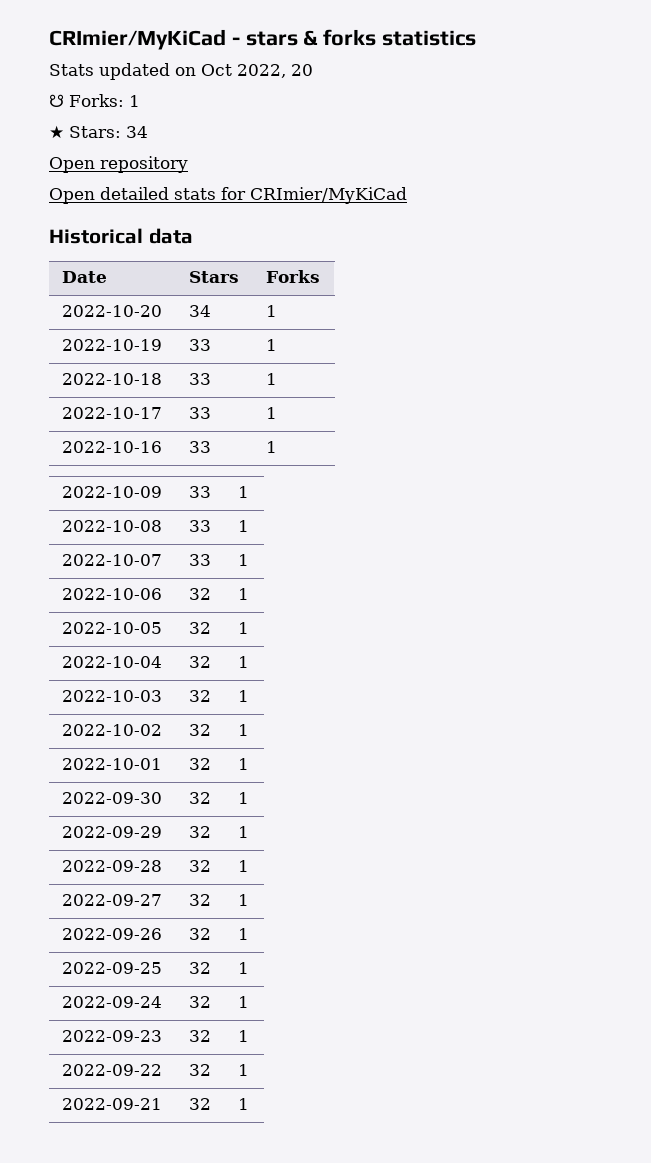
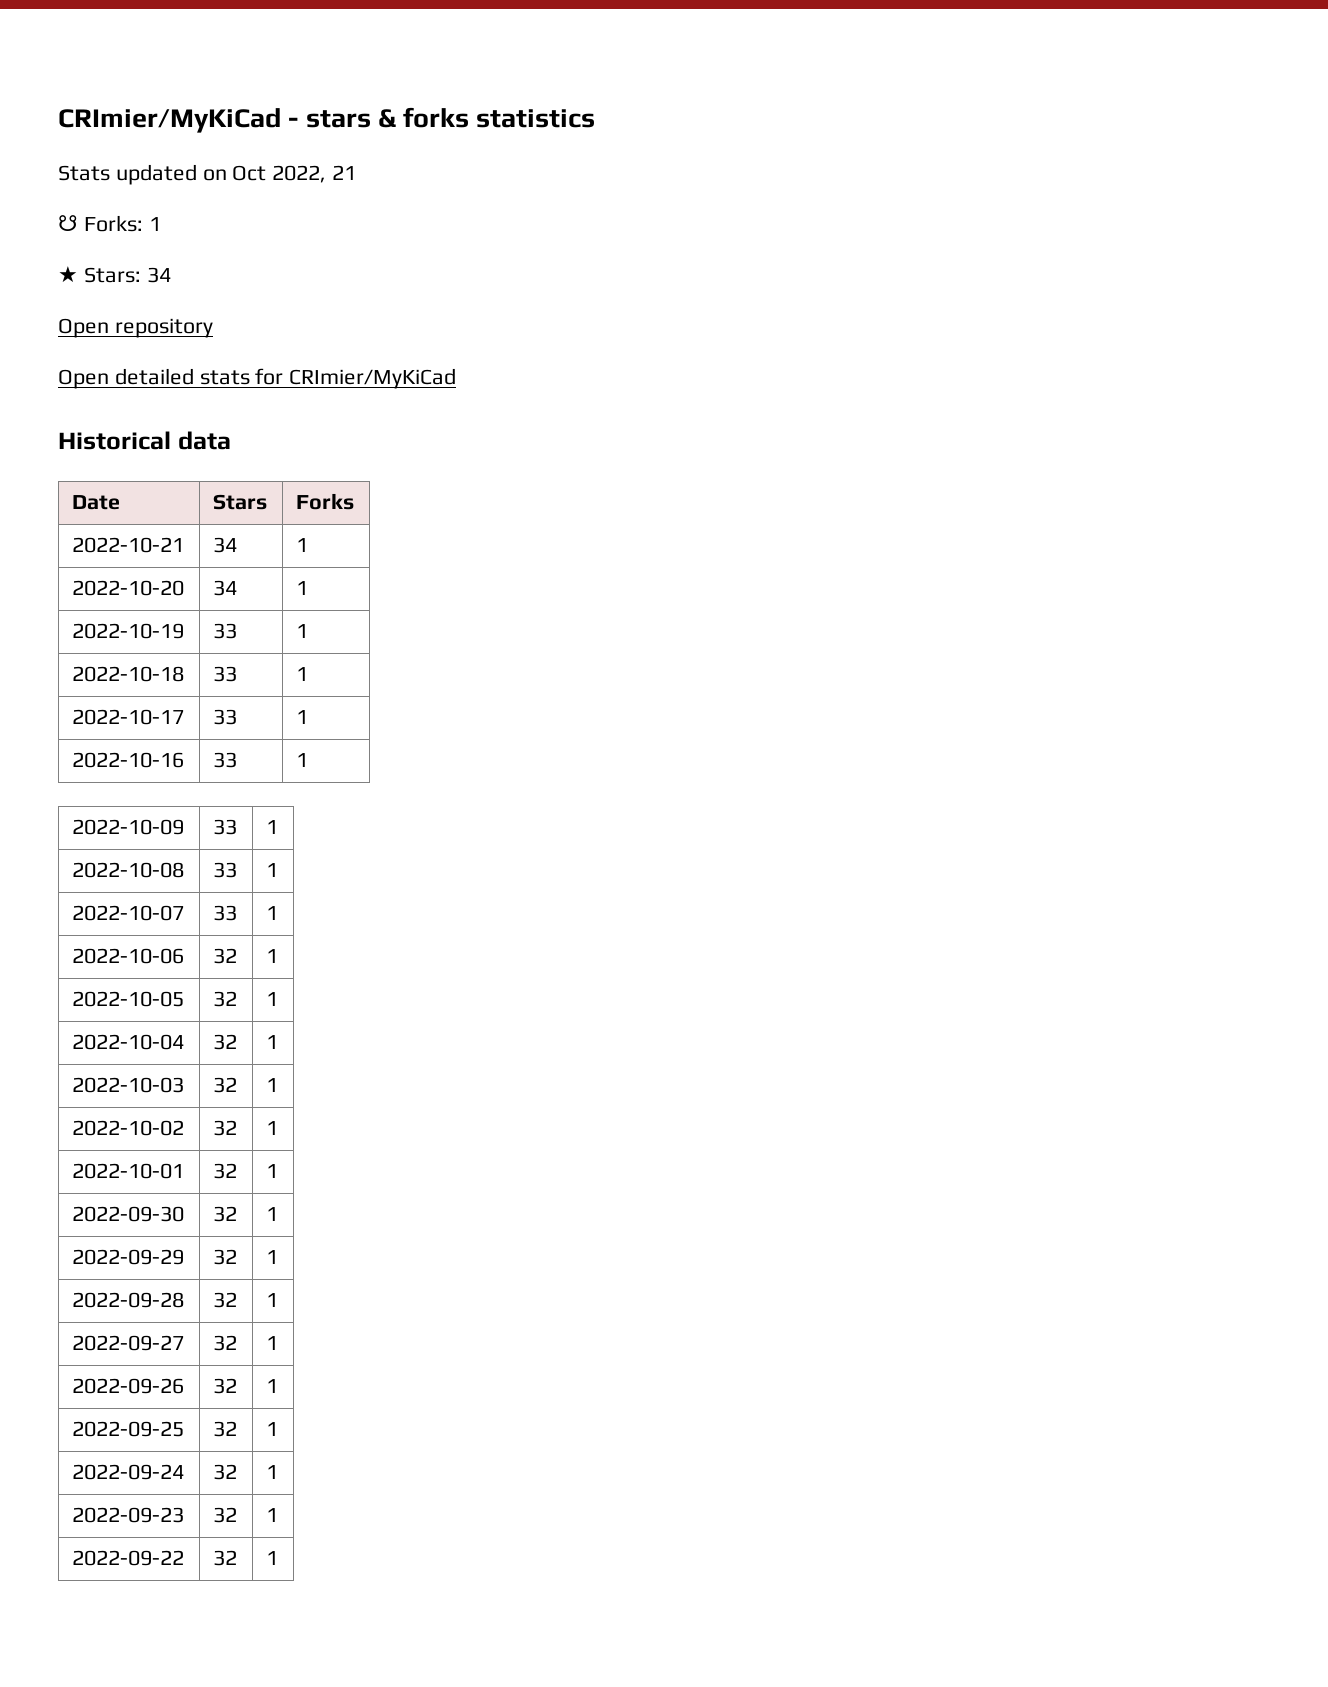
- Stats updated on Oct 2022, 20
+ Stats updated on Oct 2022, 21
+ 2022-10-21 | 34 | 1
- 2022-09-21 | 32 | 1

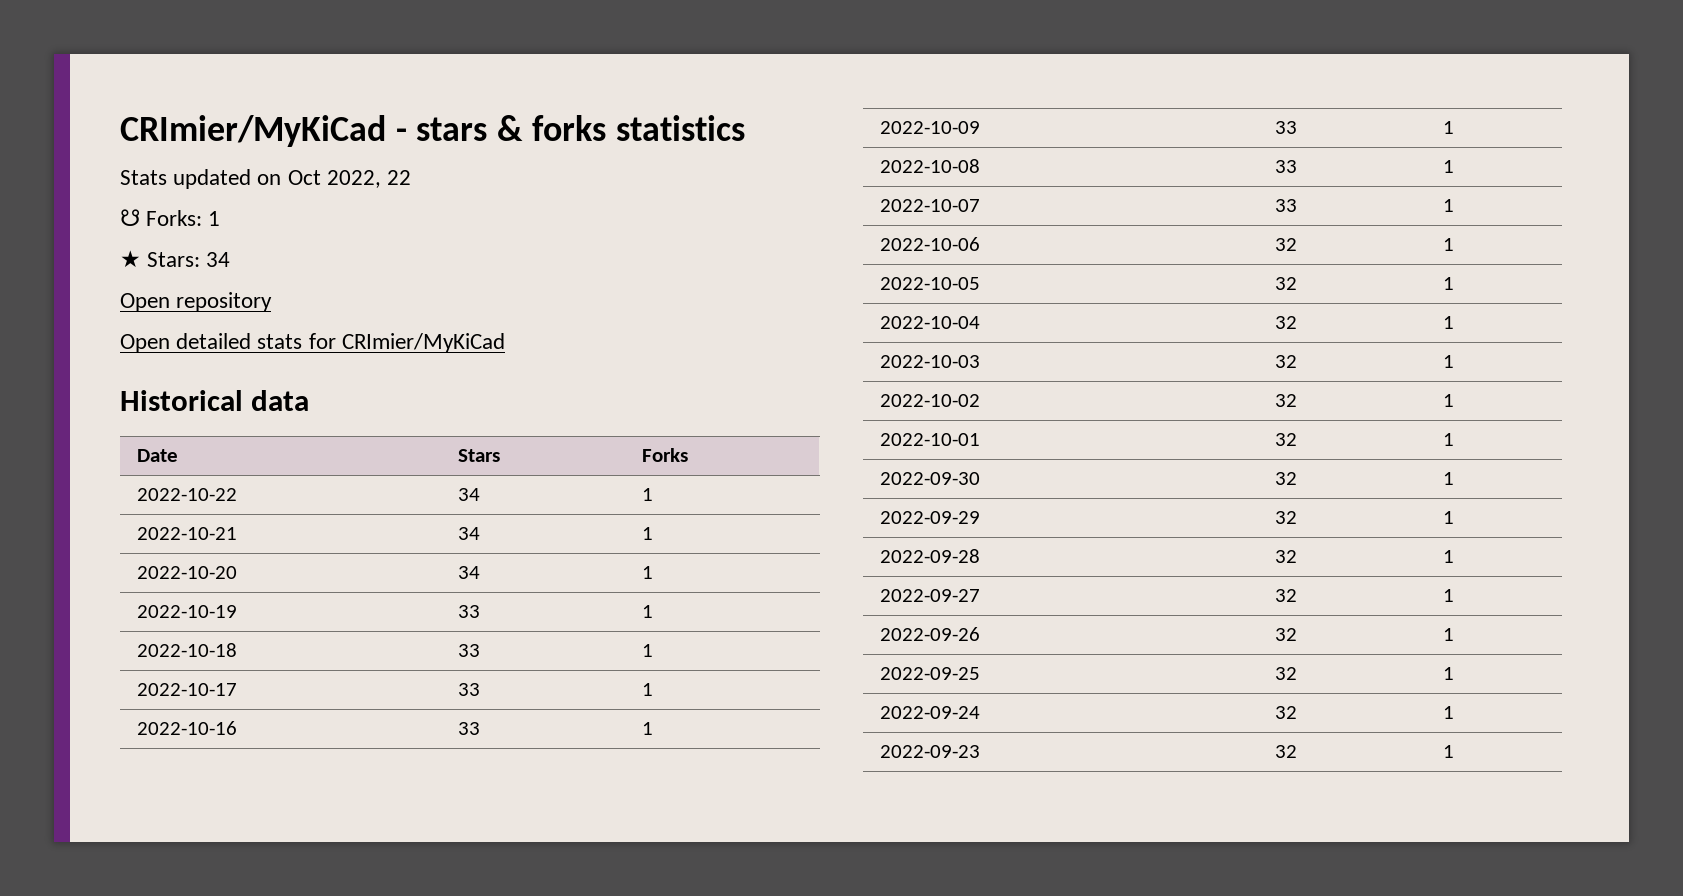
- Stats updated on Oct 2022, 21
+ Stats updated on Oct 2022, 22
+ 2022-10-22 | 34 | 1
- 2022-09-22 | 32 | 1

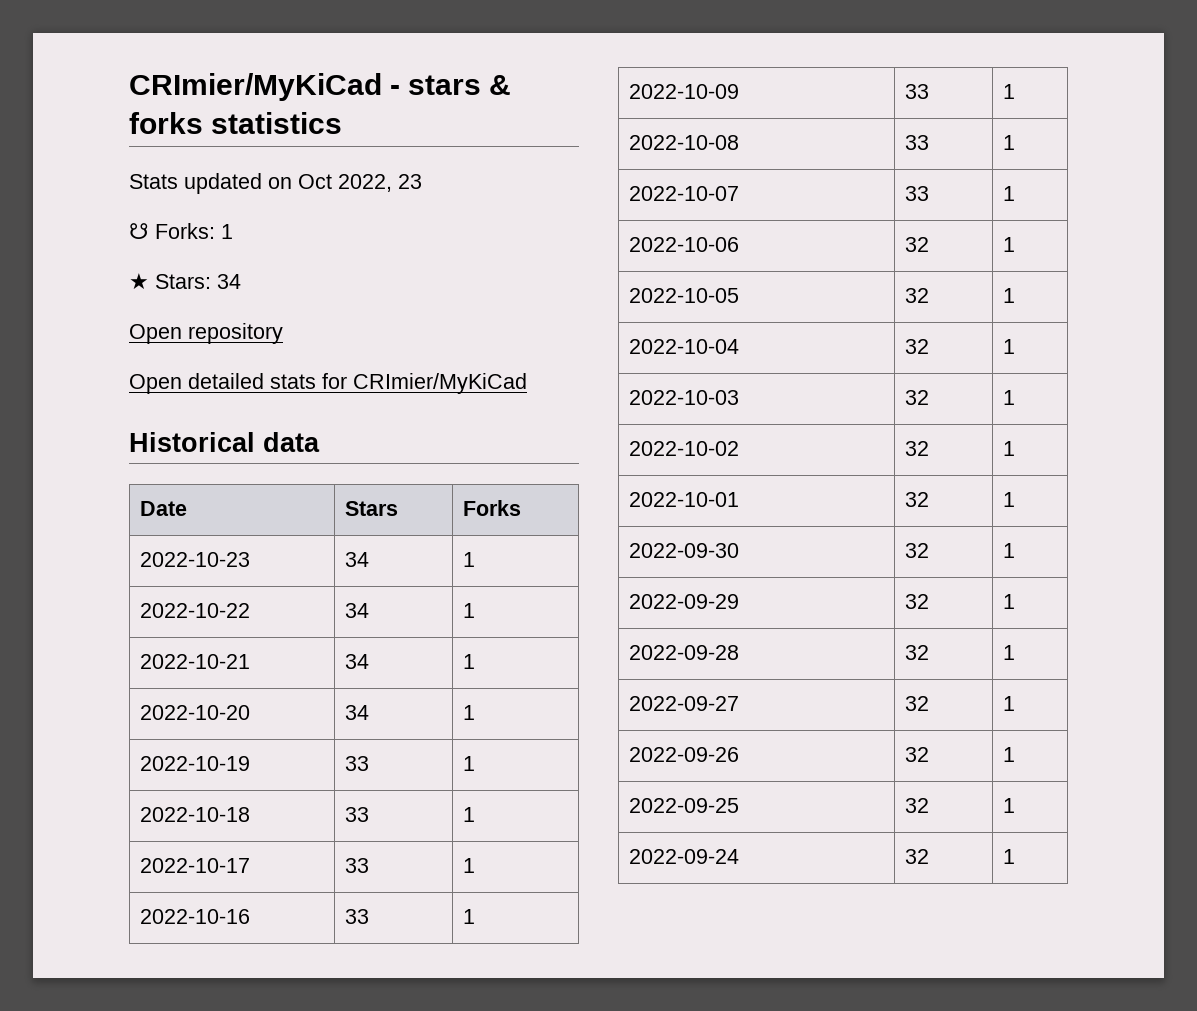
- Stats updated on Oct 2022, 22
+ Stats updated on Oct 2022, 23
+ 2022-10-23 | 34 | 1
- 2022-09-23 | 32 | 1

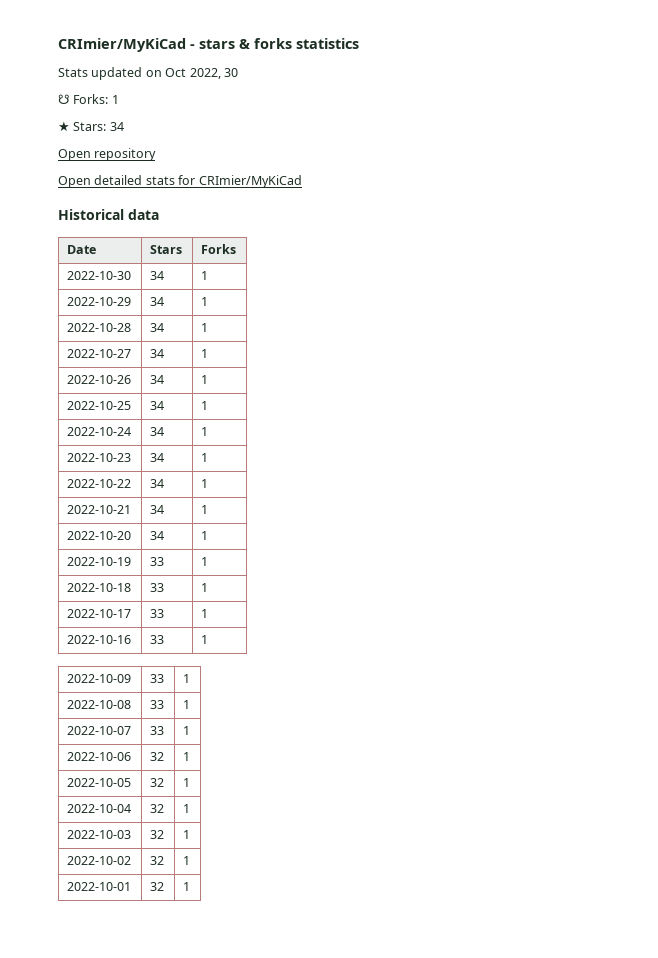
- Stats updated on Oct 2022, 23
+ Stats updated on Oct 2022, 30
+ 2022-10-30 | 34 | 1
+ 2022-10-29 | 34 | 1
+ 2022-10-28 | 34 | 1
+ 2022-10-27 | 34 | 1
+ 2022-10-26 | 34 | 1
+ 2022-10-25 | 34 | 1
+ 2022-10-24 | 34 | 1
- 2022-09-30 | 32 | 1
- 2022-09-29 | 32 | 1
- 2022-09-28 | 32 | 1
- 2022-09-27 | 32 | 1
- 2022-09-26 | 32 | 1
- 2022-09-25 | 32 | 1
- 2022-09-24 | 32 | 1

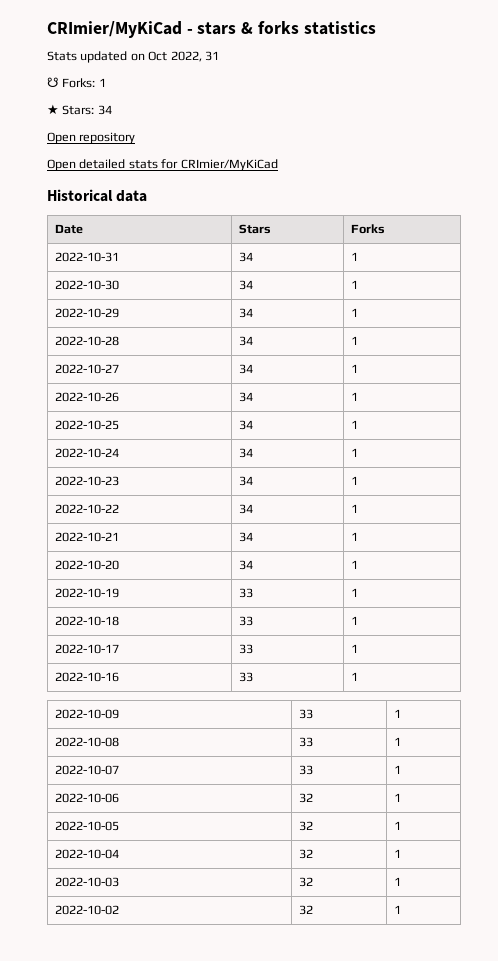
- Stats updated on Oct 2022, 30
+ Stats updated on Oct 2022, 31
+ 2022-10-31 | 34 | 1
- 2022-10-01 | 32 | 1

